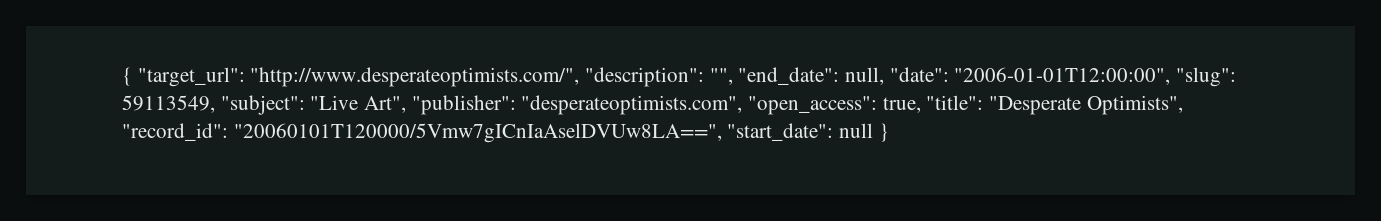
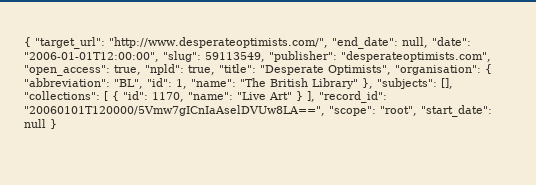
- { "target_url": "http://www.desperateoptimists.com/", "description": "", "end_date": null, "date": "2006-01-01T12:00:00", "slug": 59113549, "subject": "Live Art", "publisher": "desperateoptimists.com", "open_access": true, "title": "Desperate Optimists", "record_id": "20060101T120000/5Vmw7gICnIaAselDVUw8LA==", "start_date": null }
+ { "target_url": "http://www.desperateoptimists.com/", "end_date": null, "date": "2006-01-01T12:00:00", "slug": 59113549, "publisher": "desperateoptimists.com", "open_access": true, "npld": true, "title": "Desperate Optimists", "organisation": { "abbreviation": "BL", "id": 1, "name": "The British Library" }, "subjects": [], "collections": [ { "id": 1170, "name": "Live Art" } ], "record_id": "20060101T120000/5Vmw7gICnIaAselDVUw8LA==", "scope": "root", "start_date": null }

